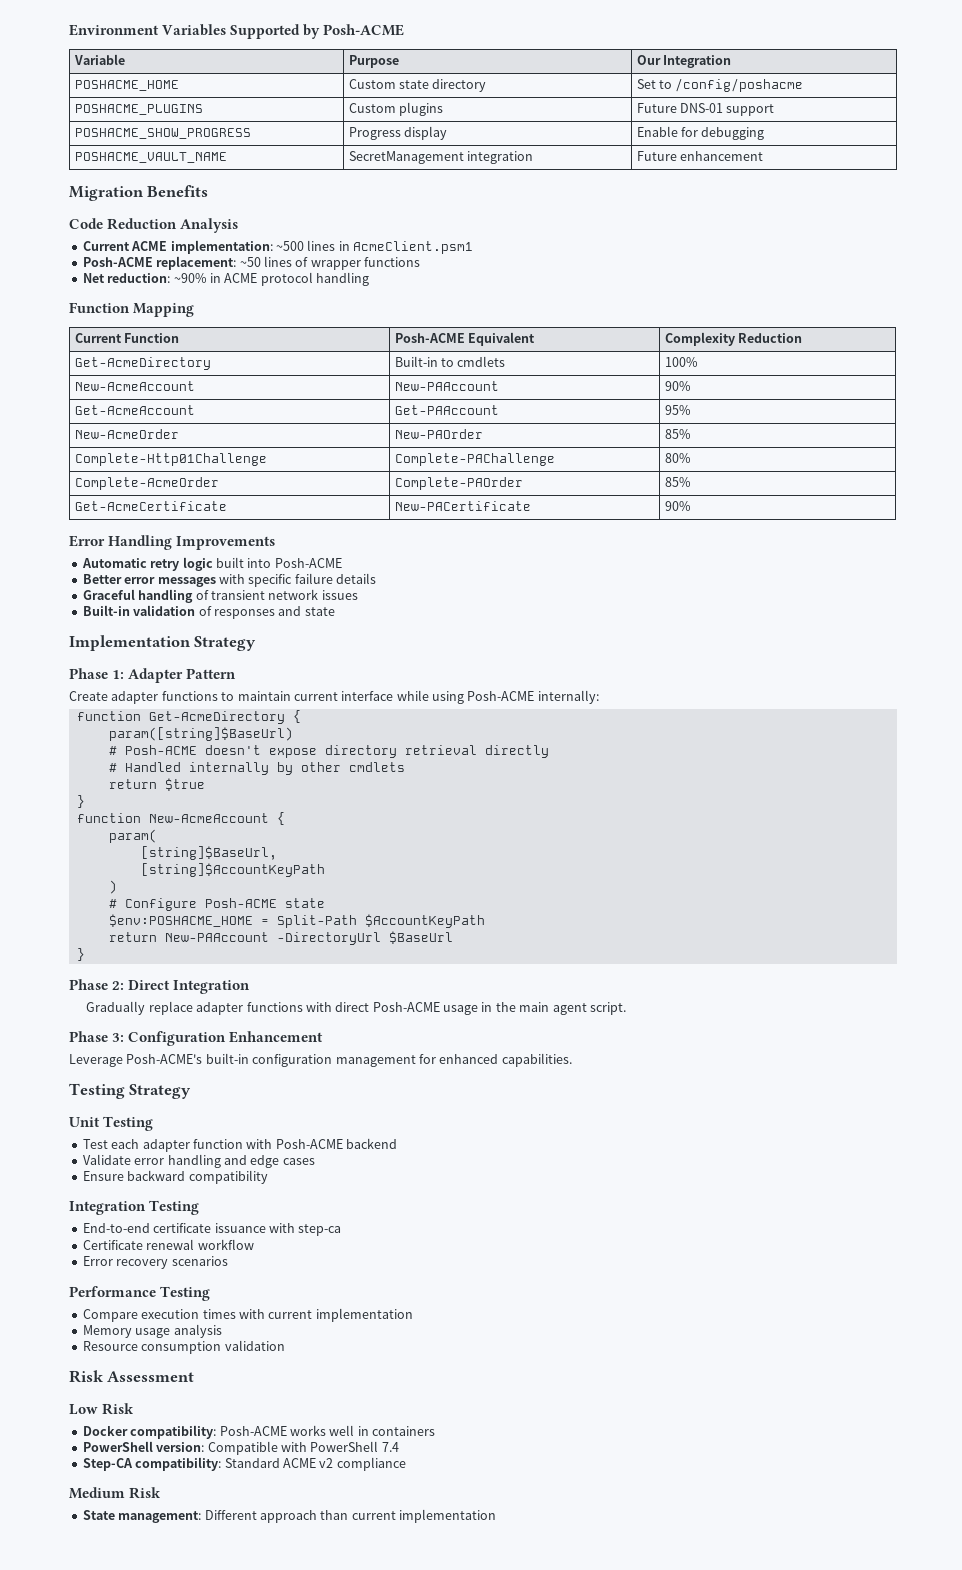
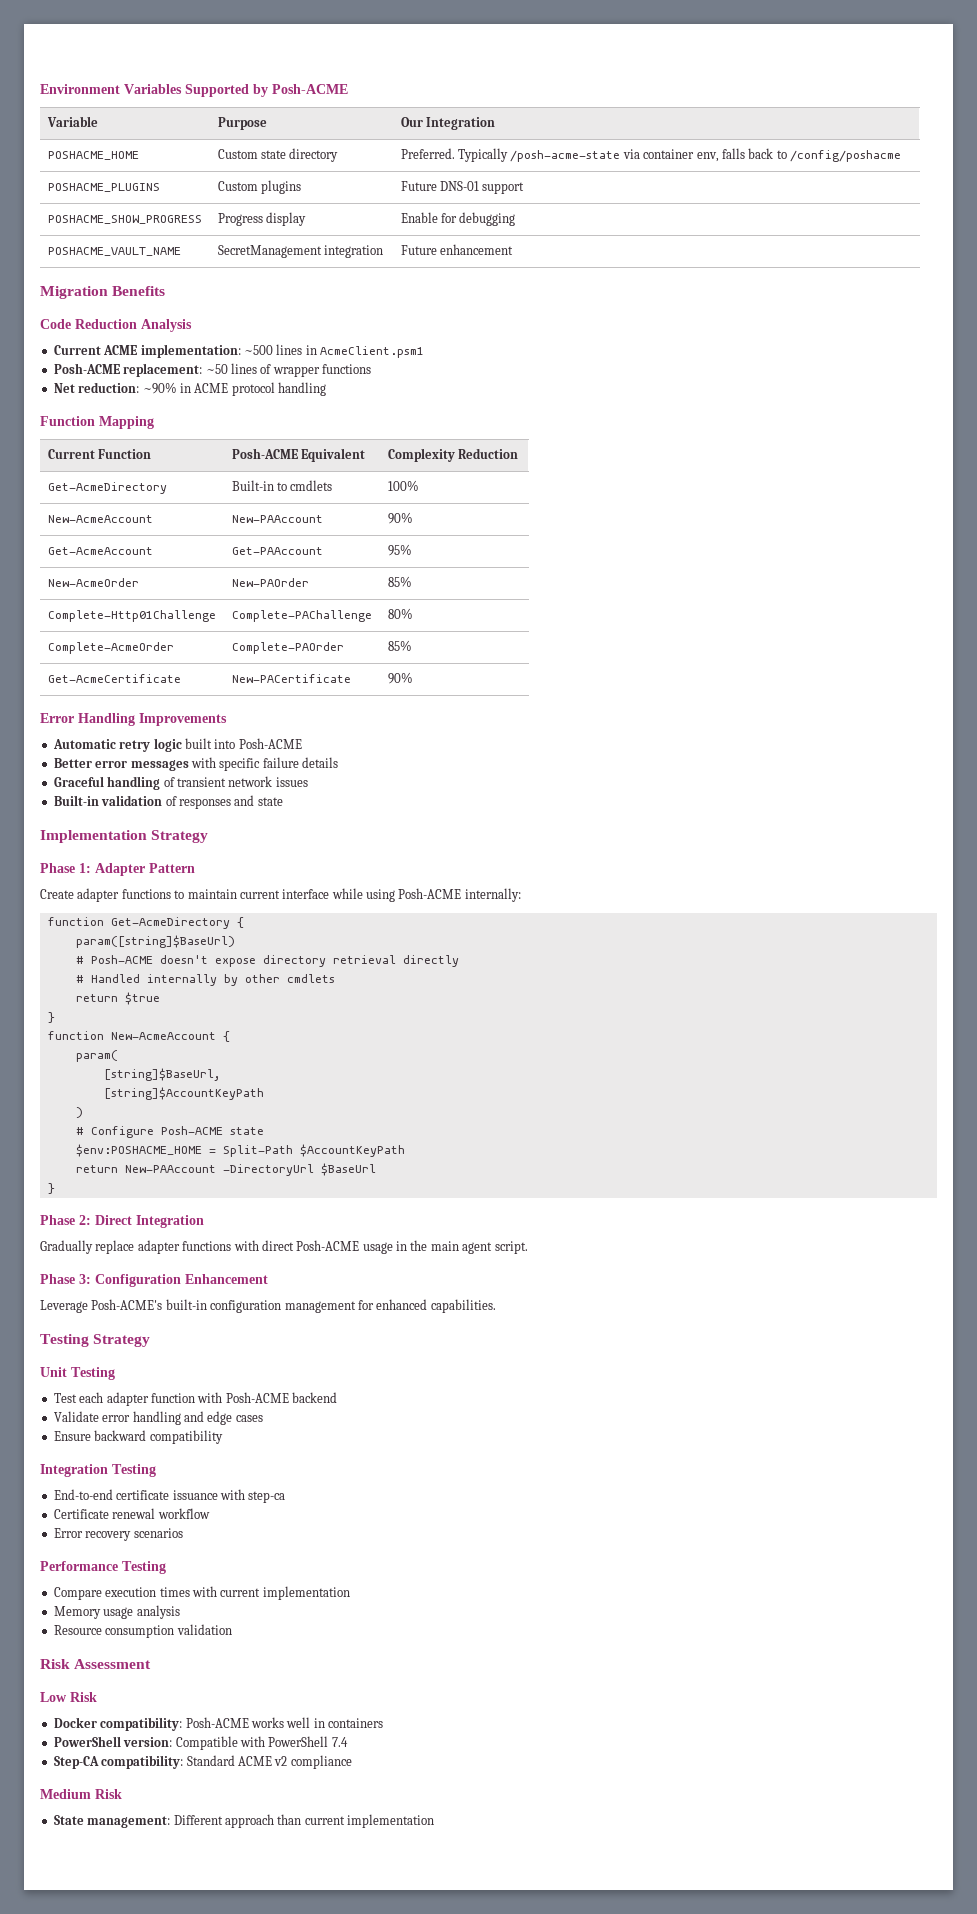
- POSHACME_HOME | Custom state directory | Set to /config/poshacme
+ POSHACME_HOME | Custom state directory | Preferred. Typically /posh-acme-state via container env, falls back to /config/poshacme

